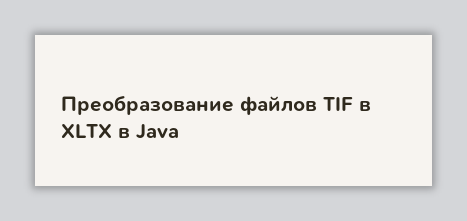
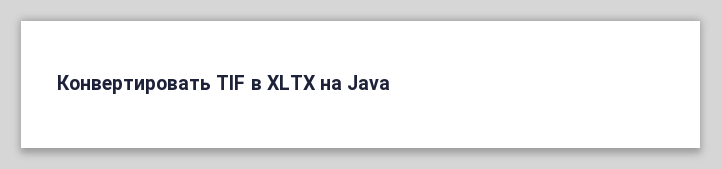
- Преобразование файлов TIF в XLTX в Java
+ Конвертировать TIF в XLTX на Java

